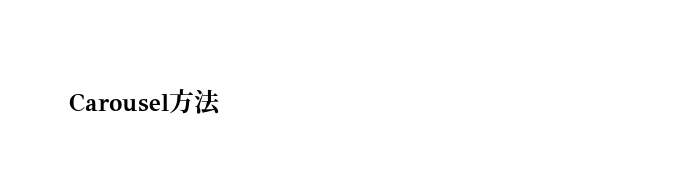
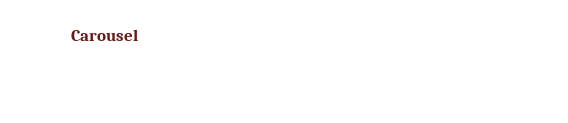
- Carousel方法
+ Carousel

